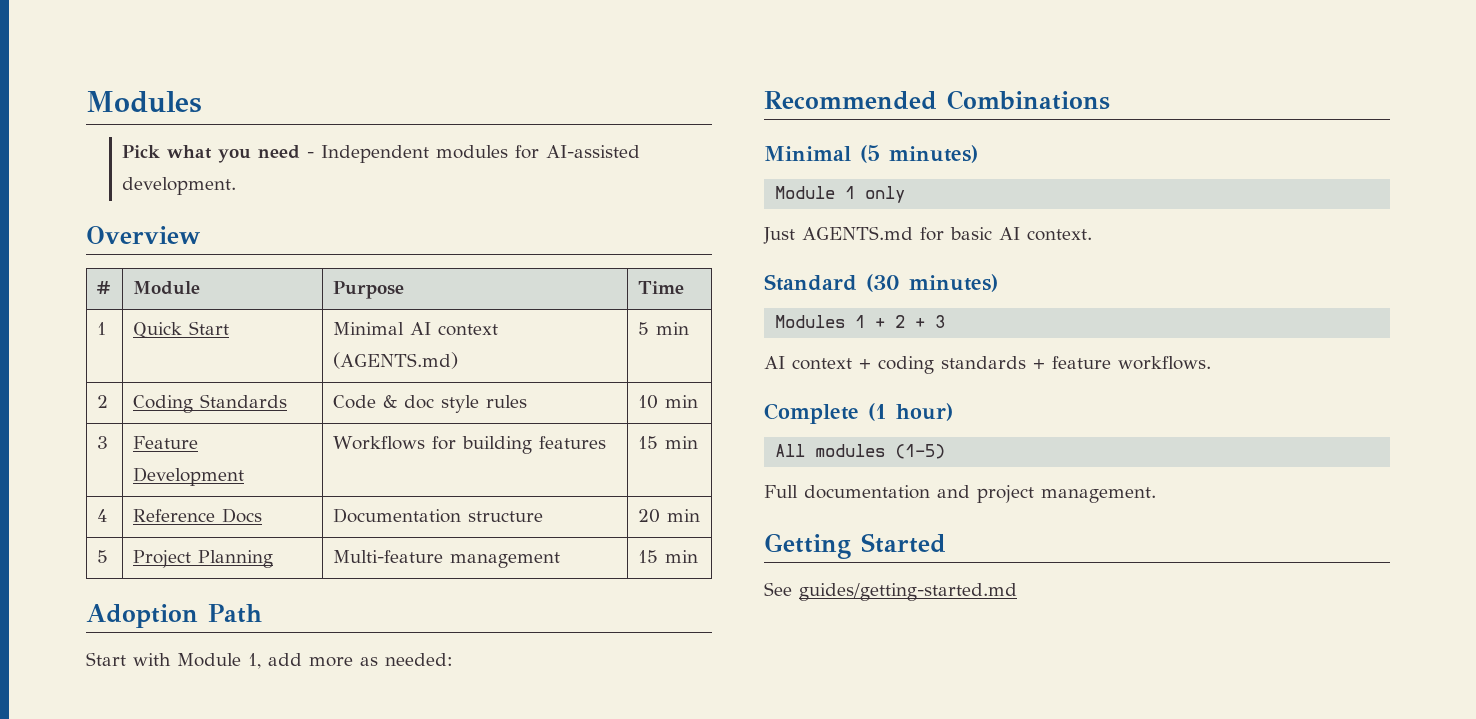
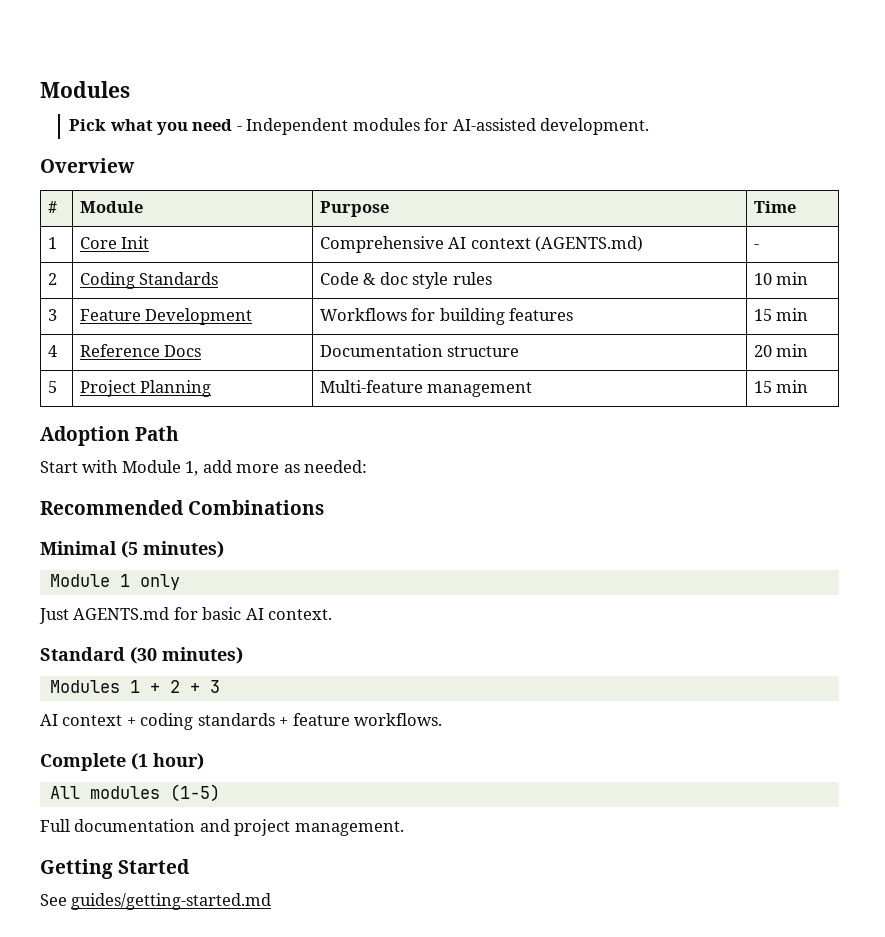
- 1 | Quick Start | Minimal AI context (AGENTS.md) | 5 min
+ 1 | Core Init | Comprehensive AI context (AGENTS.md) | -

